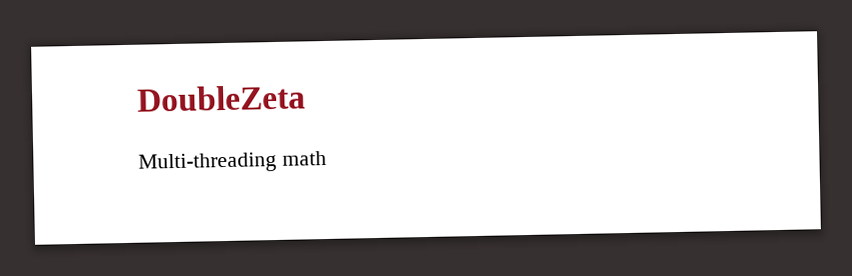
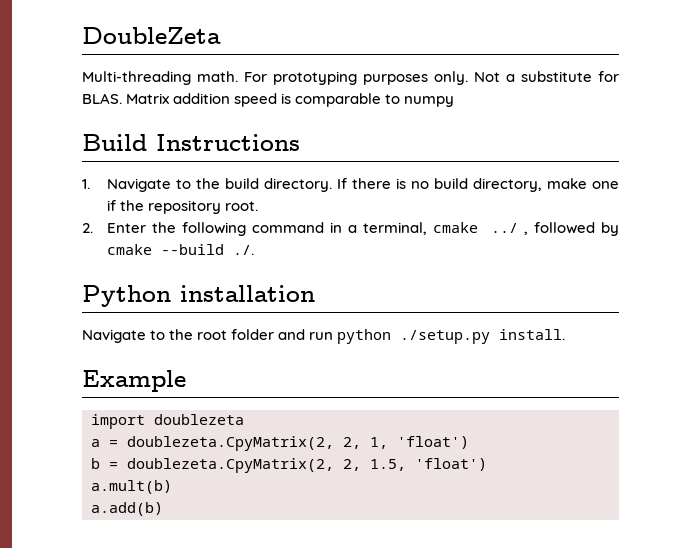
- Multi-threading math
+ Multi-threading math. For prototyping purposes only. Not a substitute for BLAS. Matrix addition speed is comparable to numpy
+ Build Instructions
+ 1. Navigate to the build directory. If there is no build directory, make one if the repository root.
+ 2. Enter the following command in a terminal, cmake ../ , followed by cmake --build ./.
+ Python installation
+ Navigate to the root folder and run python ./setup.py install.
+ Example
+ import doublezeta
+ a = doublezeta.CpyMatrix(2, 2, 1, 'float')
+ b = doublezeta.CpyMatrix(2, 2, 1.5, 'float')
+ a.mult(b)
+ a.add(b)

